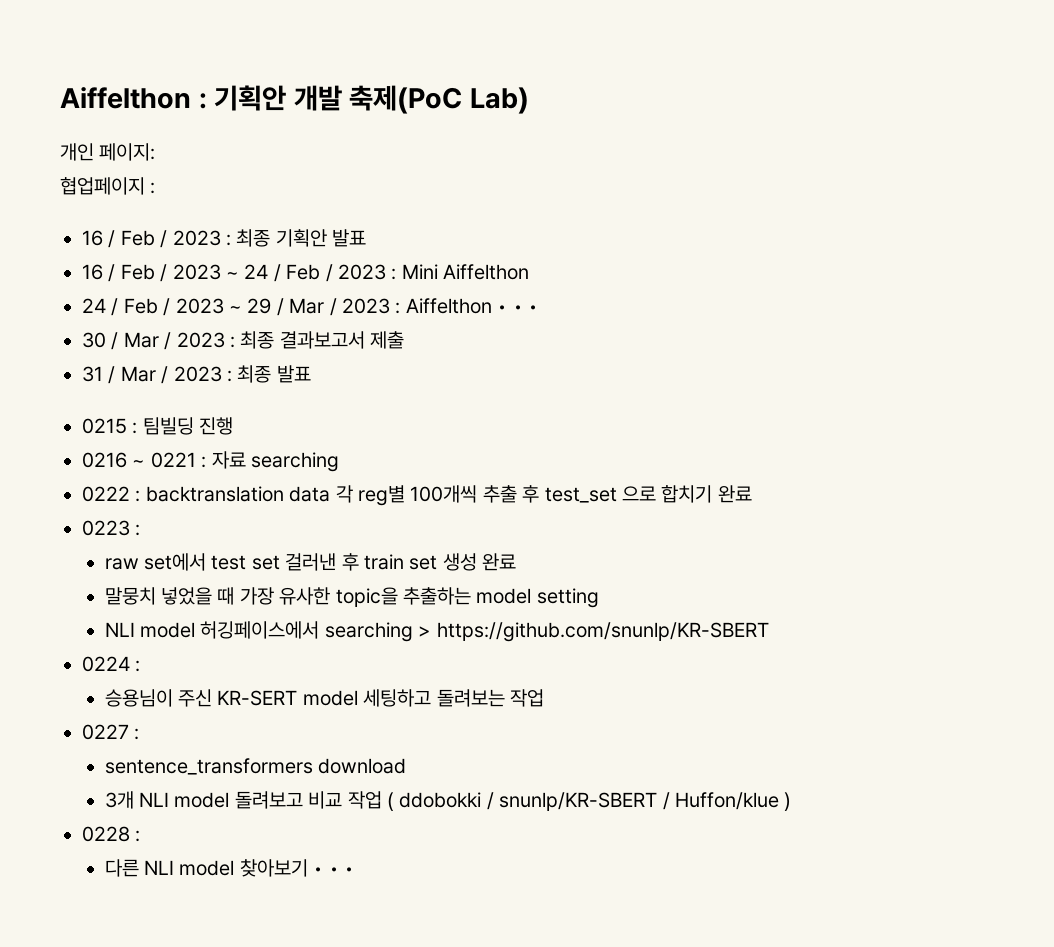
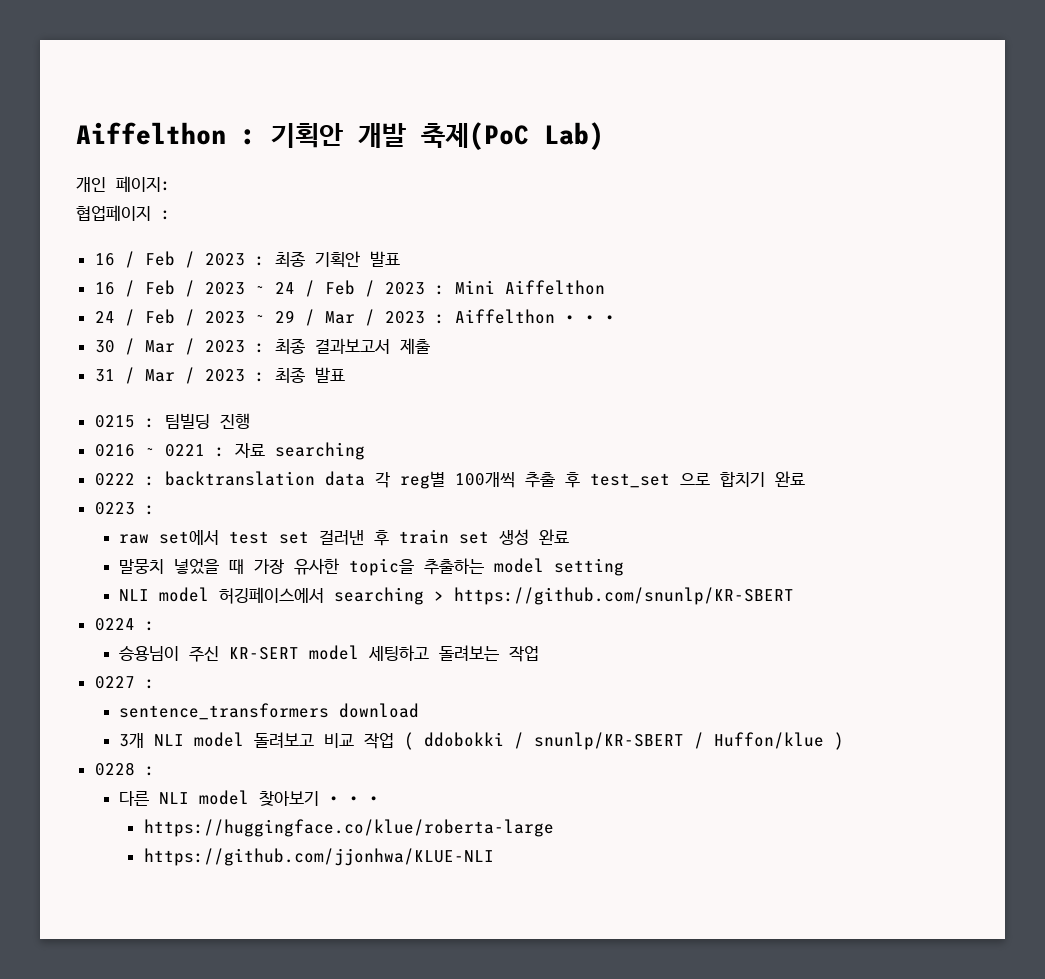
+ https://huggingface.co/klue/roberta-large
+ https://github.com/jjonhwa/KLUE-NLI

